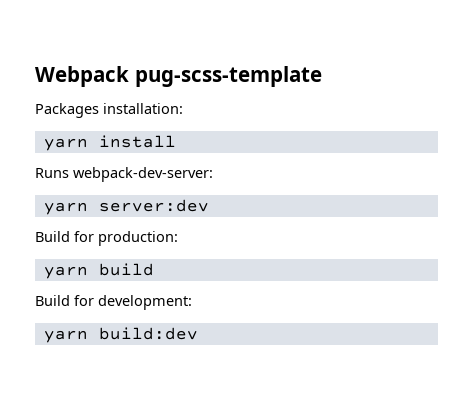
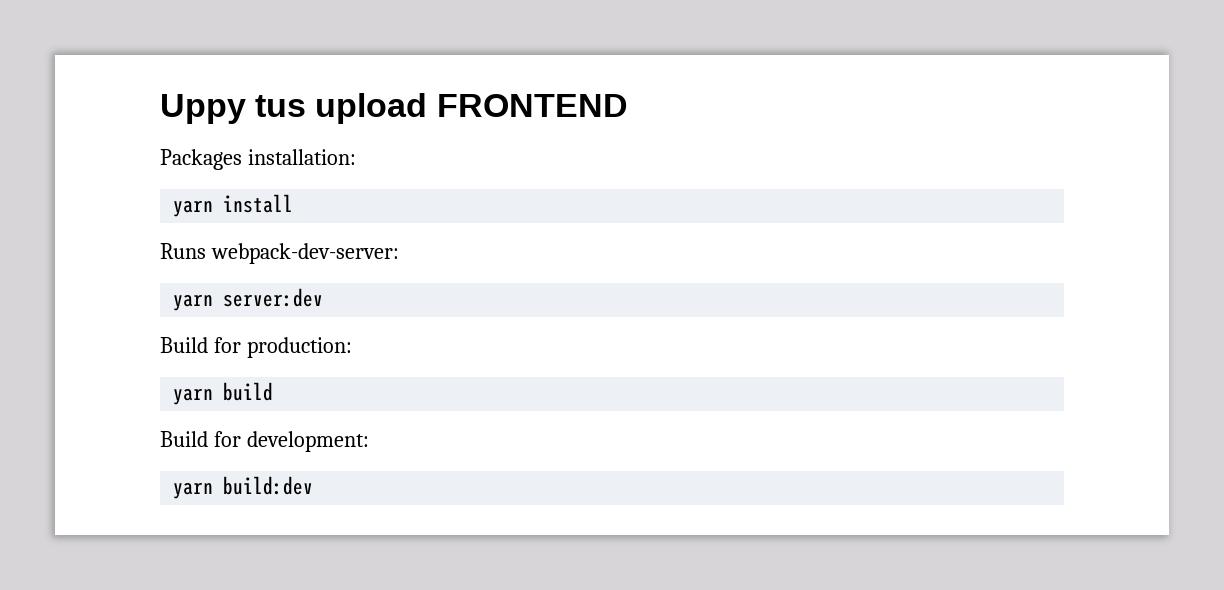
- Webpack pug-scss-template
+ Uppy tus upload FRONTEND

